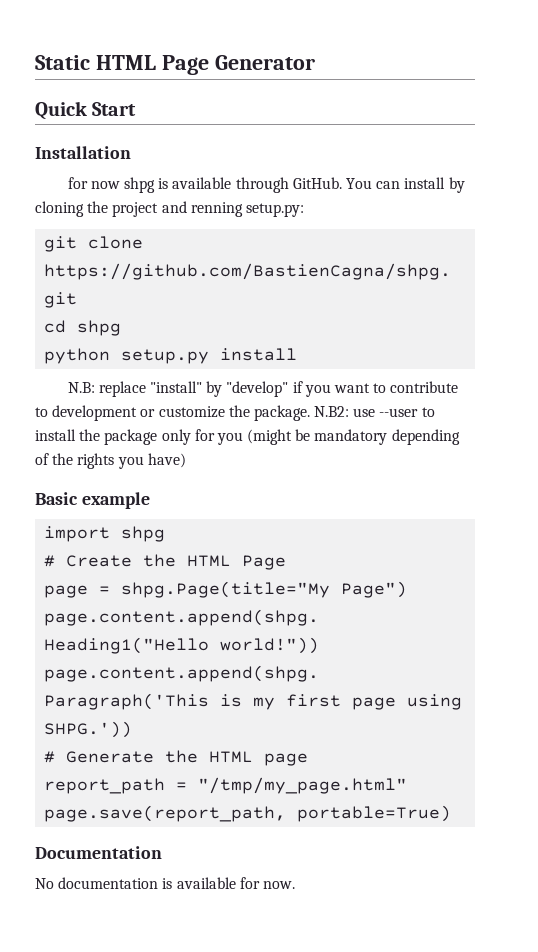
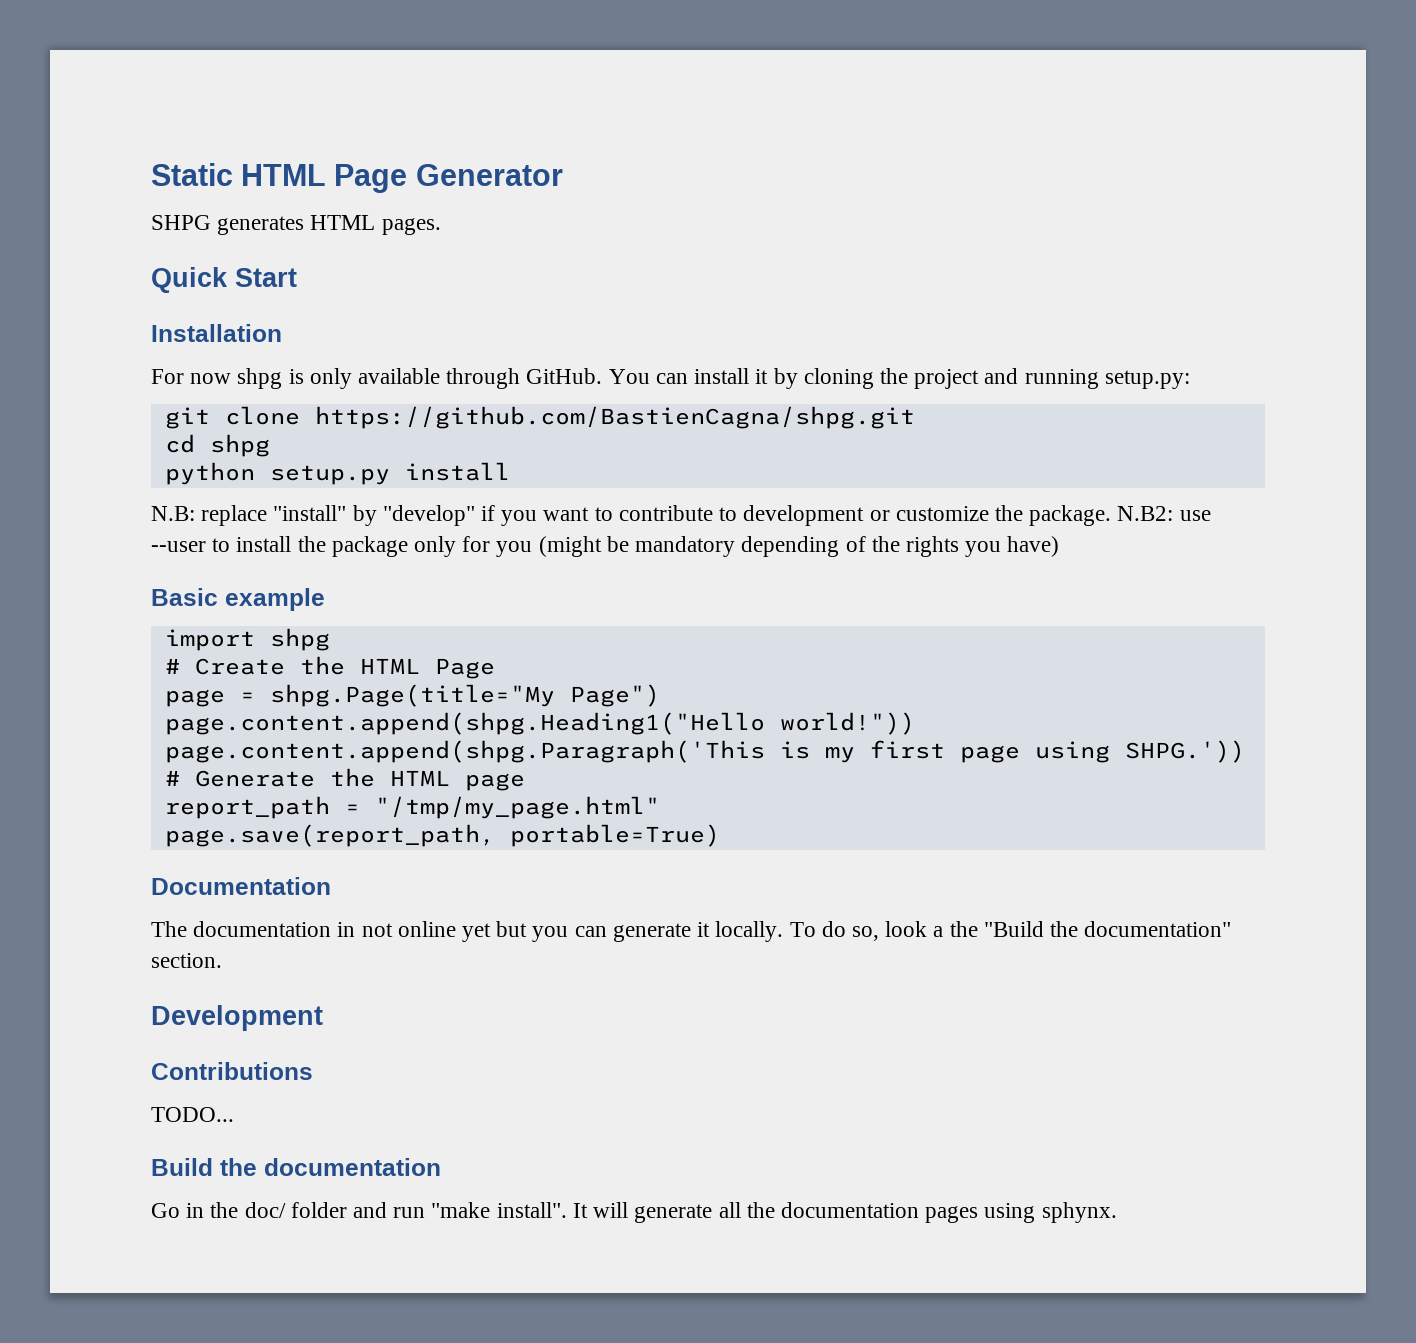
+ SHPG generates HTML pages.
- for now shpg is available through GitHub.
+ For now shpg is only available through GitHub.
- You can install by cloning the project and renning setup.py:
+ You can install it by cloning the project and running setup.py:
- No documentation is available for now.
+ The documentation in not online yet but you can generate it locally. To do so, look a the "Build the documentation" section.
+ Development
+ Contributions
+ TODO...
+ Build the documentation
+ Go in the doc/ folder and run "make install". It will generate all the documentation pages using sphynx.

